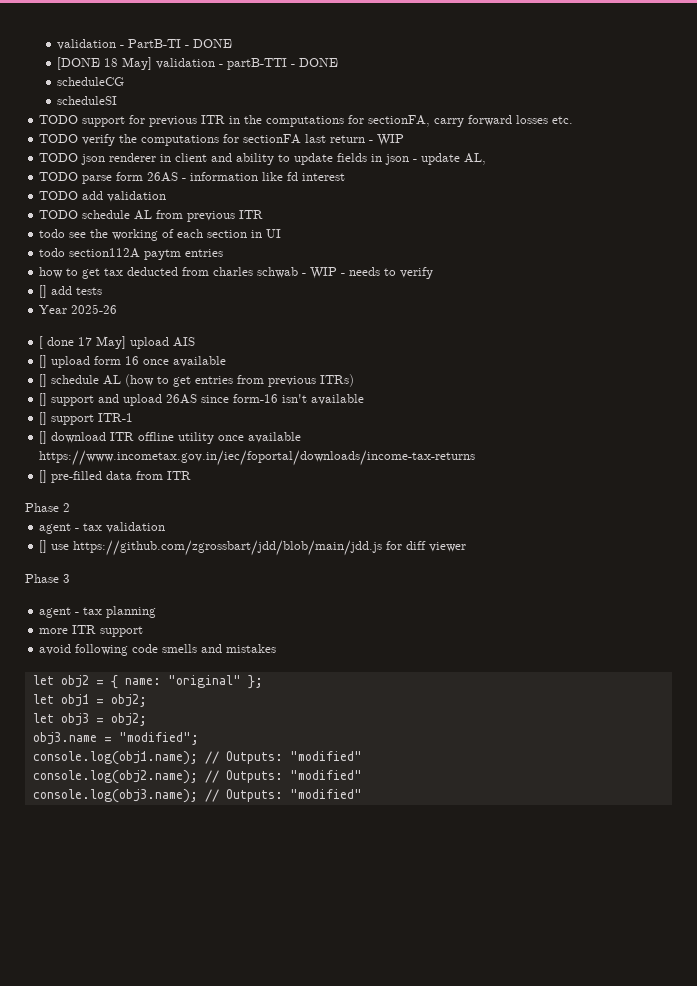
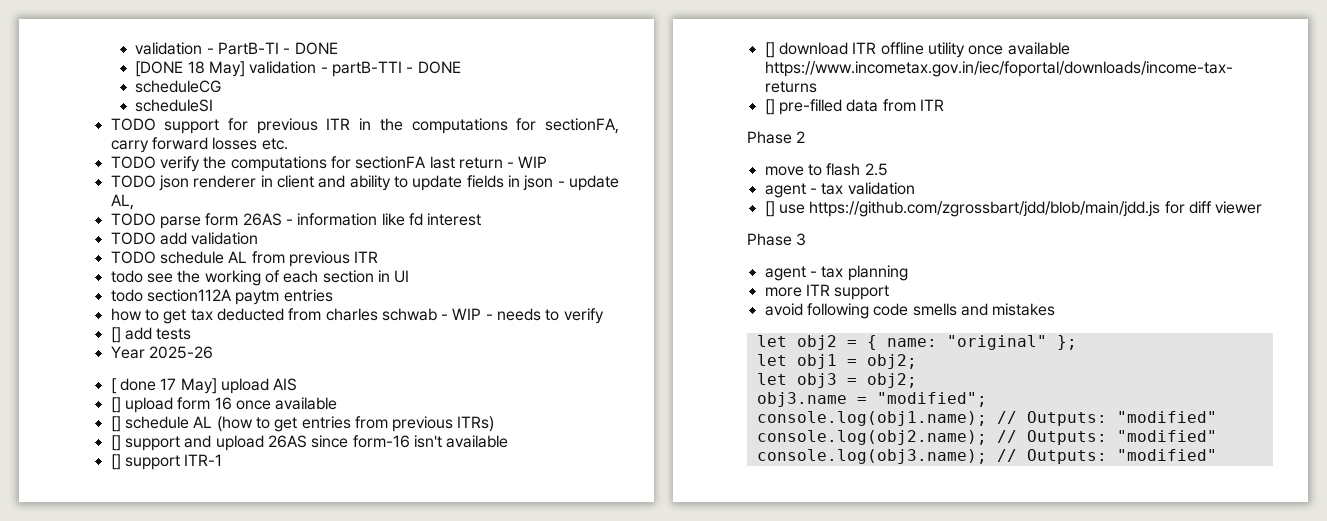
+ move to flash 2.5

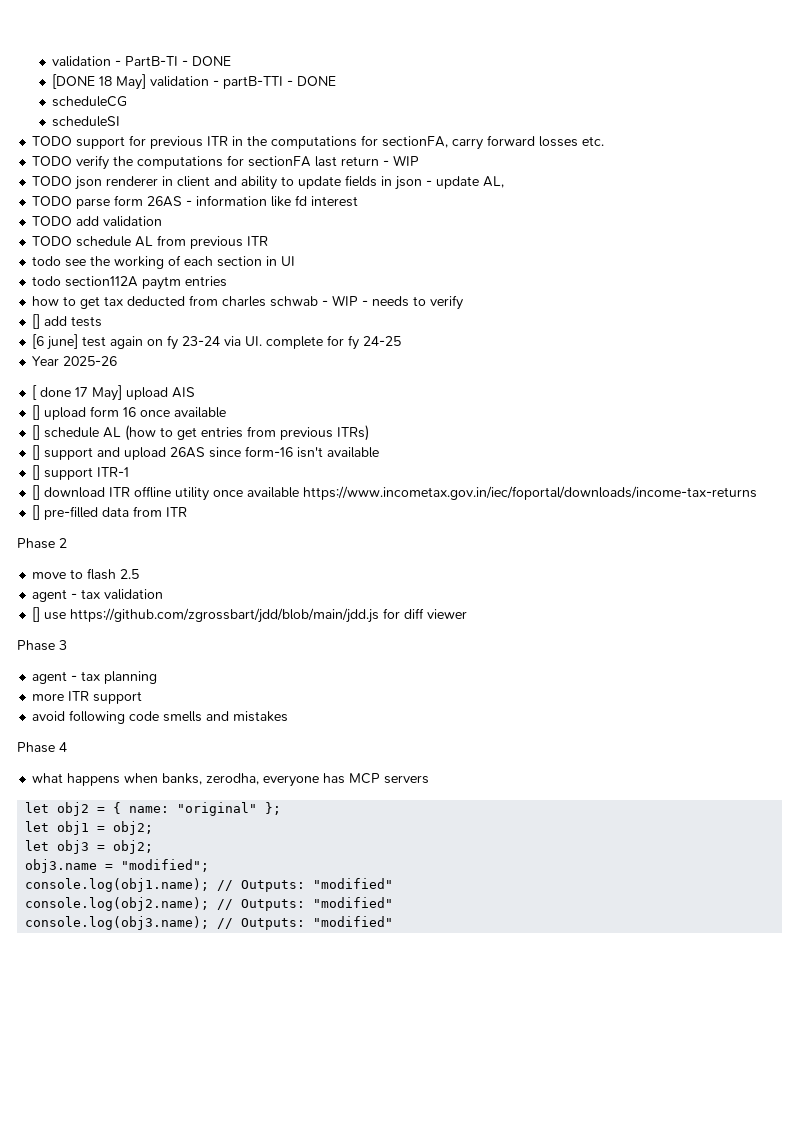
+ [6 june] test again on fy 23-24 via UI. complete for fy 24-25
+ Phase 4
+ what happens when banks, zerodha, everyone has MCP servers

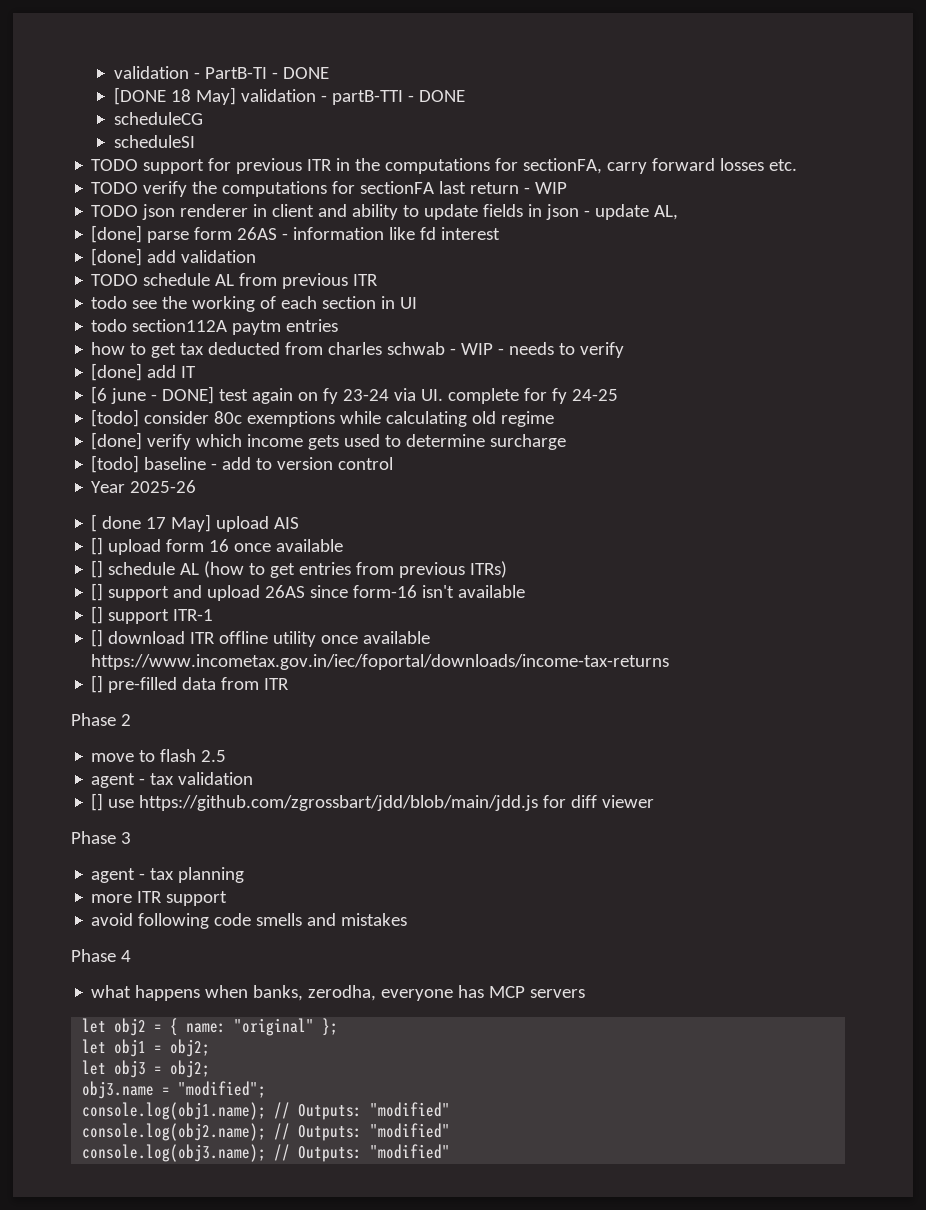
- TODO parse form 26AS - information like fd interest
+ [done] parse form 26AS - information like fd interest
- TODO add validation
+ [done] add validation
- [] add tests
- [6 june] test again on fy 23-24 via UI. complete for fy 24-25
+ [done] add IT
+ [6 june - DONE] test again on fy 23-24 via UI. complete for fy 24-25
+ [todo] consider 80c exemptions while calculating old regime
+ [done] verify which income gets used to determine surcharge
+ [todo] baseline - add to version control

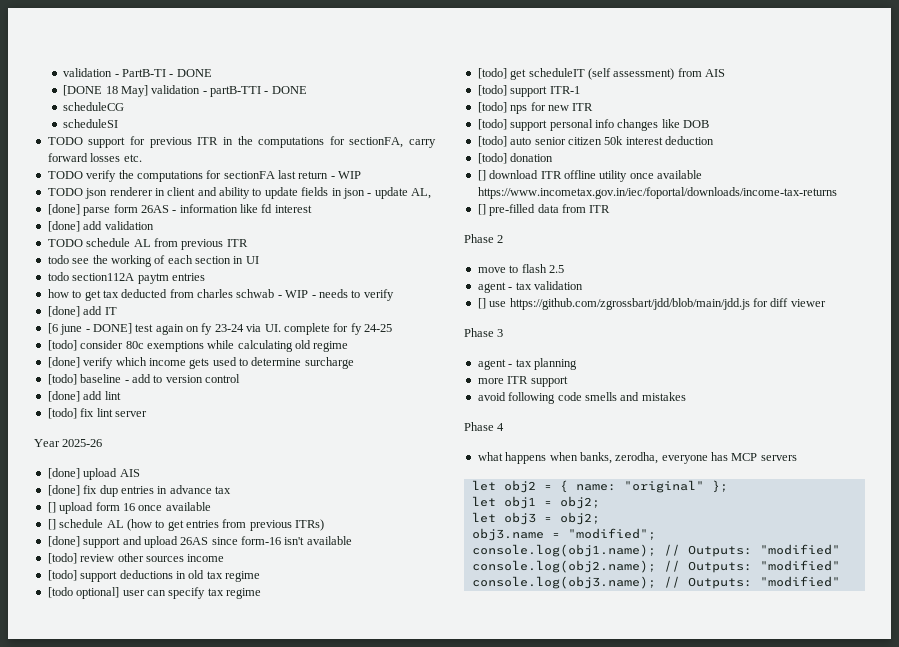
+ [done] add lint
+ [todo] fix lint server
  Year 2025-26
- [ done 17 May] upload AIS
+ [done] upload AIS
+ [done] fix dup entries in advance tax
- [] support and upload 26AS since form-16 isn't available
+ [done] support and upload 26AS since form-16 isn't available
- [] support ITR-1
+ [todo] review other sources income
+ [todo] support deductions in old tax regime
+ [todo optional] user can specify tax regime
+ [todo] get scheduleIT (self assessment) from AIS
+ [todo] support ITR-1
+ [todo] nps for new ITR
+ [todo] support personal info changes like DOB
+ [todo] auto senior citizen 50k interest deduction
+ [todo] donation

